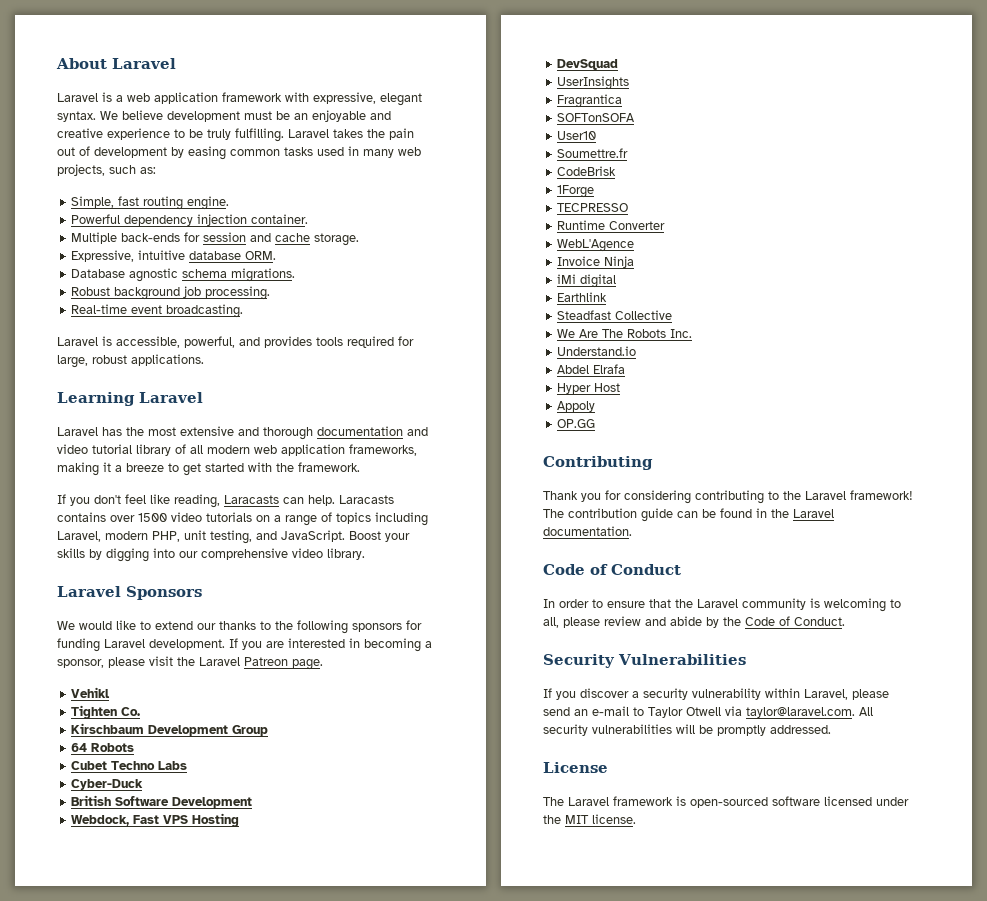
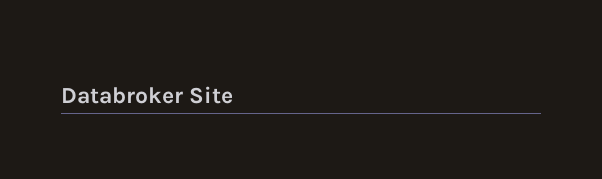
- About Laravel
- Laravel is a web application framework with expressive, elegant syntax. We believe development must be an enjoyable and creative experience to be truly fulfilling. Laravel takes the pain out of development by easing common tasks used in many web projects, such as:
- Simple, fast routing engine.
- Powerful dependency injection container.
- Multiple back-ends for session and cache storage.
- Expressive, intuitive database ORM.
- Database agnostic schema migrations.
- Robust background job processing.
- Real-time event broadcasting.
- Laravel is accessible, powerful, and provides tools required for large, robust applications.
- Learning Laravel
- Laravel has the most extensive and thorough documentation and video tutorial library of all modern web application frameworks, making it a breeze to get started with the framework.
- If you don't feel like reading, Laracasts can help. Laracasts contains over 1500 video tutorials on a range of topics including Laravel, modern PHP, unit testing, and JavaScript. Boost your skills by digging into our comprehensive video library.
- Laravel Sponsors
- We would like to extend our thanks to the following sponsors for funding Laravel development. If you are interested in becoming a sponsor, please visit the Laravel Patreon page.
- Vehikl
- Tighten Co.
- Kirschbaum Development Group
- 64 Robots
- Cubet Techno Labs
- Cyber-Duck
- British Software Development
- Webdock, Fast VPS Hosting
- DevSquad
- UserInsights
- Fragrantica
- SOFTonSOFA
- User10
- Soumettre.fr
- CodeBrisk
- 1Forge
- TECPRESSO
- Runtime Converter
- WebL'Agence
- Invoice Ninja
- iMi digital
- Earthlink
- Steadfast Collective
- We Are The Robots Inc.
- Understand.io
- Abdel Elrafa
- Hyper Host
- Appoly
- OP.GG
- Contributing
- Thank you for considering contributing to the Laravel framework! The contribution guide can be found in the Laravel documentation.
- Code of Conduct
- In order to ensure that the Laravel community is welcoming to all, please review and abide by the Code of Conduct.
- Security Vulnerabilities
- If you discover a security vulnerability within Laravel, please send an e-mail to Taylor Otwell via taylor@laravel.com. All security vulnerabilities will be promptly addressed.
- License
- The Laravel framework is open-sourced software licensed under the MIT license.
+ Databroker Site

